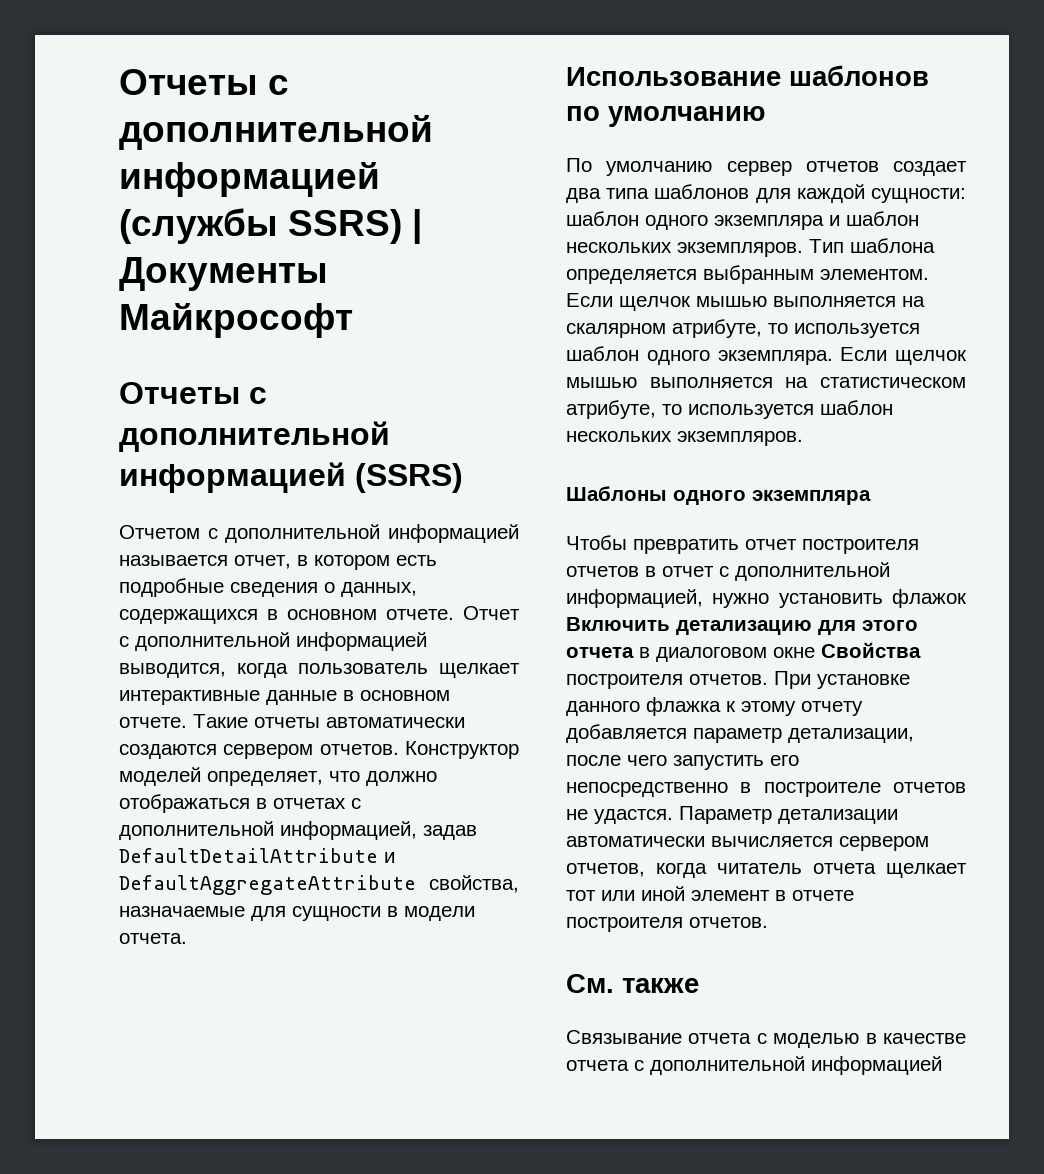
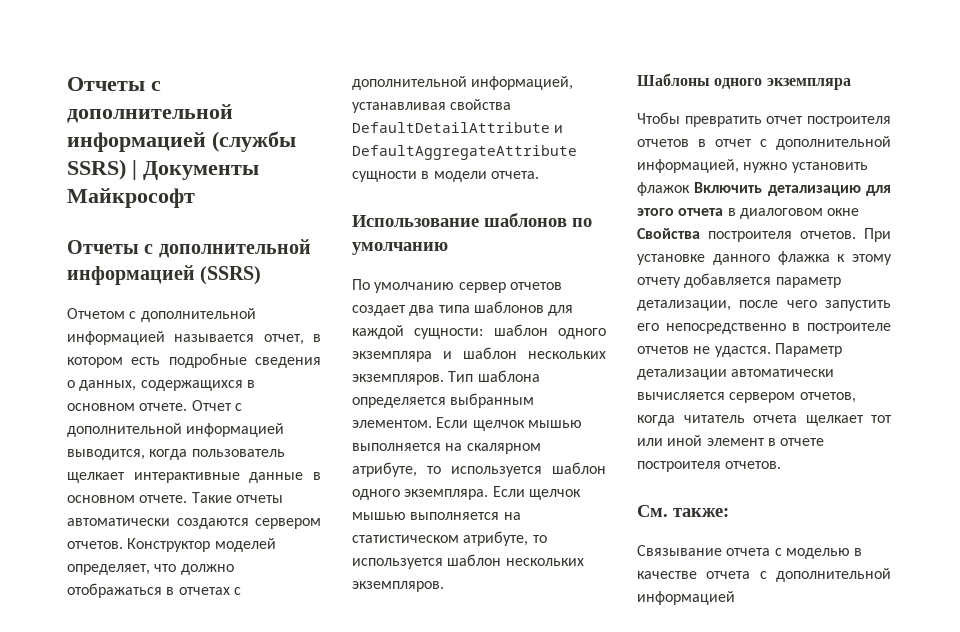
- Конструктор моделей определяет, что должно отображаться в отчетах с дополнительной информацией, задав DefaultDetailAttribute и DefaultAggregateAttribute свойства, назначаемые для сущности в модели отчета.
+ Конструктор моделей определяет, что должно отображаться в отчетах с дополнительной информацией, устанавливая свойства DefaultDetailAttribute и DefaultAggregateAttribute сущности в модели отчета.
- См. также
+ См. также:

